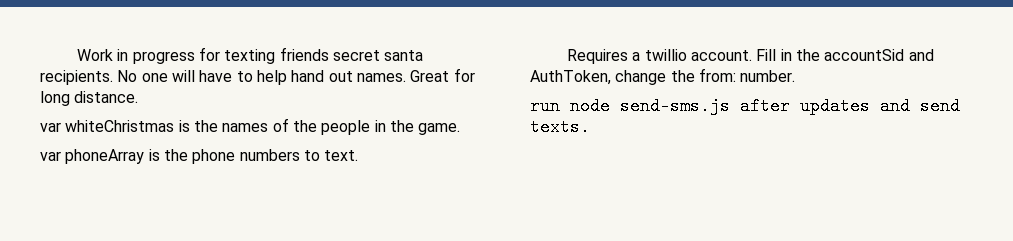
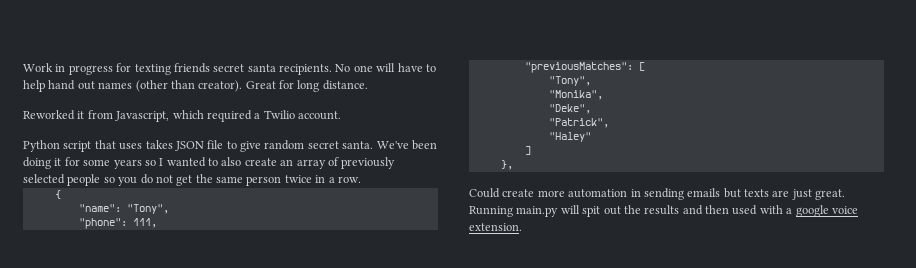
- No one will have to help hand out names.
+ No one will have to help hand out names (other than creator).
- var whiteChristmas is the names of the people in the game.
- var phoneArray is the phone numbers to text.
- Requires a twillio account. Fill in the accountSid and AuthToken, change the from: number.
- run node send-sms.js after updates and send texts.
+ Reworked it from Javascript, which required a Twilio account.
+ Python script that uses takes JSON file to give random secret santa. We've been doing it for some years so I wanted to also create an array of previously selected people so you do not get the same person twice in a row.
+ {
+ "name": "Tony",
+ "phone": 111,
+ "previousMatches": [
+ "Tony",
+ "Monika",
+ "Deke",
+ "Patrick",
+ "Haley"
+ ]
+ },
+ Could create more automation in sending emails but texts are just great. Running main.py will spit out the results and then used with a google voice extension.

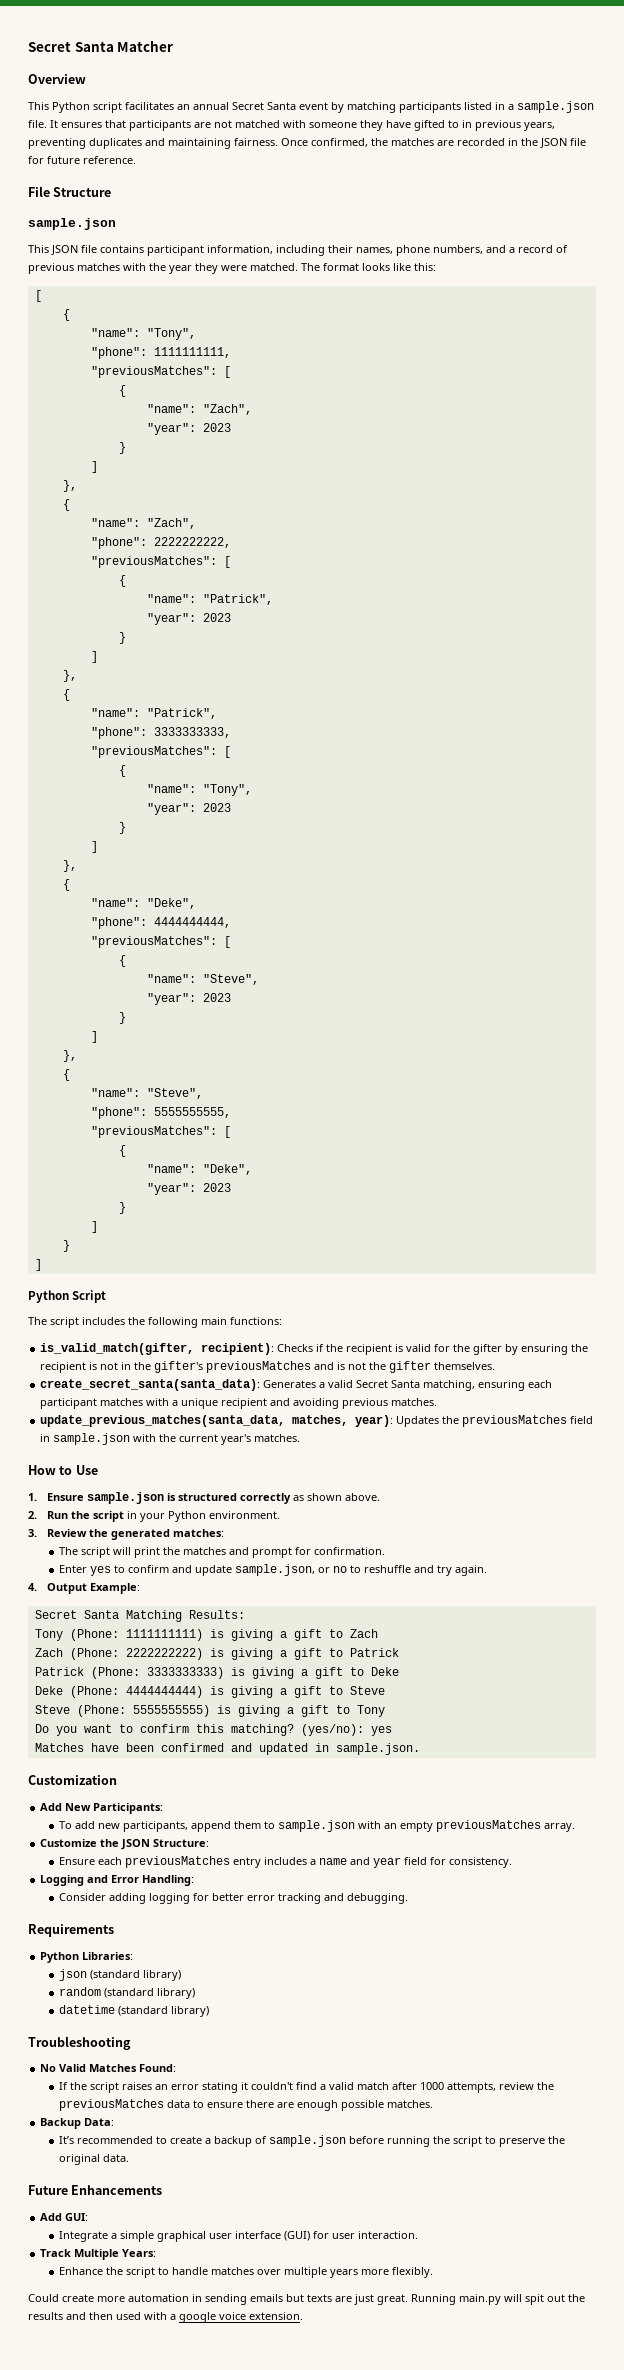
- Work in progress for texting friends secret santa recipients. No one will have to help hand out names (other than creator). Great for long distance.
- Reworked it from Javascript, which required a Twilio account.
- Python script that uses takes JSON file to give random secret santa. We've been doing it for some years so I wanted to also create an array of previously selected people so you do not get the same person twice in a row.
+ Secret Santa Matcher
+ Overview
+ This Python script facilitates an annual Secret Santa event by matching participants listed in a sample.json file. It ensures that participants are not matched with someone they have gifted to in previous years, preventing duplicates and maintaining fairness. Once confirmed, the matches are recorded in the JSON file for future reference.
+ File Structure
+ sample.json
+ This JSON file contains participant information, including their names, phone numbers, and a record of previous matches with the year they were matched. The format looks like this:
+ [
- "phone": 111,
+ "phone": 1111111111,
  "previousMatches": [
- "Tony",
- "Monika",
- "Deke",
- "Patrick",
- "Haley"
+ {
+ "name": "Zach",
+ "year": 2023
+ }
  ]
  },
+ {
+ "name": "Zach",
+ "phone": 2222222222,
+ "previousMatches": [
+ {
+ "name": "Patrick",
+ "year": 2023
+ }
+ ]
+ },
+ {
+ "name": "Patrick",
+ "phone": 3333333333,
+ "previousMatches": [
+ {
+ "name": "Tony",
+ "year": 2023
+ }
+ ]
+ },
+ {
+ "name": "Deke",
+ "phone": 4444444444,
+ "previousMatches": [
+ {
+ "name": "Steve",
+ "year": 2023
+ }
+ ]
+ },
+ {
+ "name": "Steve",
+ "phone": 5555555555,
+ "previousMatches": [
+ {
+ "name": "Deke",
+ "year": 2023
+ }
+ ]
+ }
+ ]
+ Python Script
+ The script includes the following main functions:
+ is_valid_match(gifter, recipient): Checks if the recipient is valid for the gifter by ensuring the recipient is not in the gifter's previousMatches and is not the gifter themselves.
+ create_secret_santa(santa_data): Generates a valid Secret Santa matching, ensuring each participant matches with a unique recipient and avoiding previous matches.
+ update_previous_matches(santa_data, matches, year): Updates the previousMatches field in sample.json with the current year's matches.
+ How to Use
+ 1. Ensure sample.json is structured correctly as shown above.
+ 2. Run the script in your Python environment.
+ 3. Review the generated matches:
+ The script will print the matches and prompt for confirmation.
+ Enter yes to confirm and update sample.json, or no to reshuffle and try again.
+ 4. Output Example:
+ Secret Santa Matching Results:
+ Tony (Phone: 1111111111) is giving a gift to Zach
+ Zach (Phone: 2222222222) is giving a gift to Patrick
+ Patrick (Phone: 3333333333) is giving a gift to Deke
+ Deke (Phone: 4444444444) is giving a gift to Steve
+ Steve (Phone: 5555555555) is giving a gift to Tony
+ Do you want to confirm this matching? (yes/no): yes
+ Matches have been confirmed and updated in sample.json.
+ Customization
+ Add New Participants:
+ To add new participants, append them to sample.json with an empty previousMatches array.
+ Customize the JSON Structure:
+ Ensure each previousMatches entry includes a name and year field for consistency.
+ Logging and Error Handling:
+ Consider adding logging for better error tracking and debugging.
+ Requirements
+ Python Libraries:
+ json (standard library)
+ random (standard library)
+ datetime (standard library)
+ Troubleshooting
+ No Valid Matches Found:
+ If the script raises an error stating it couldn't find a valid match after 1000 attempts, review the previousMatches data to ensure there are enough possible matches.
+ Backup Data:
+ It’s recommended to create a backup of sample.json before running the script to preserve the original data.
+ Future Enhancements
+ Add GUI:
+ Integrate a simple graphical user interface (GUI) for user interaction.
+ Track Multiple Years:
+ Enhance the script to handle matches over multiple years more flexibly.

